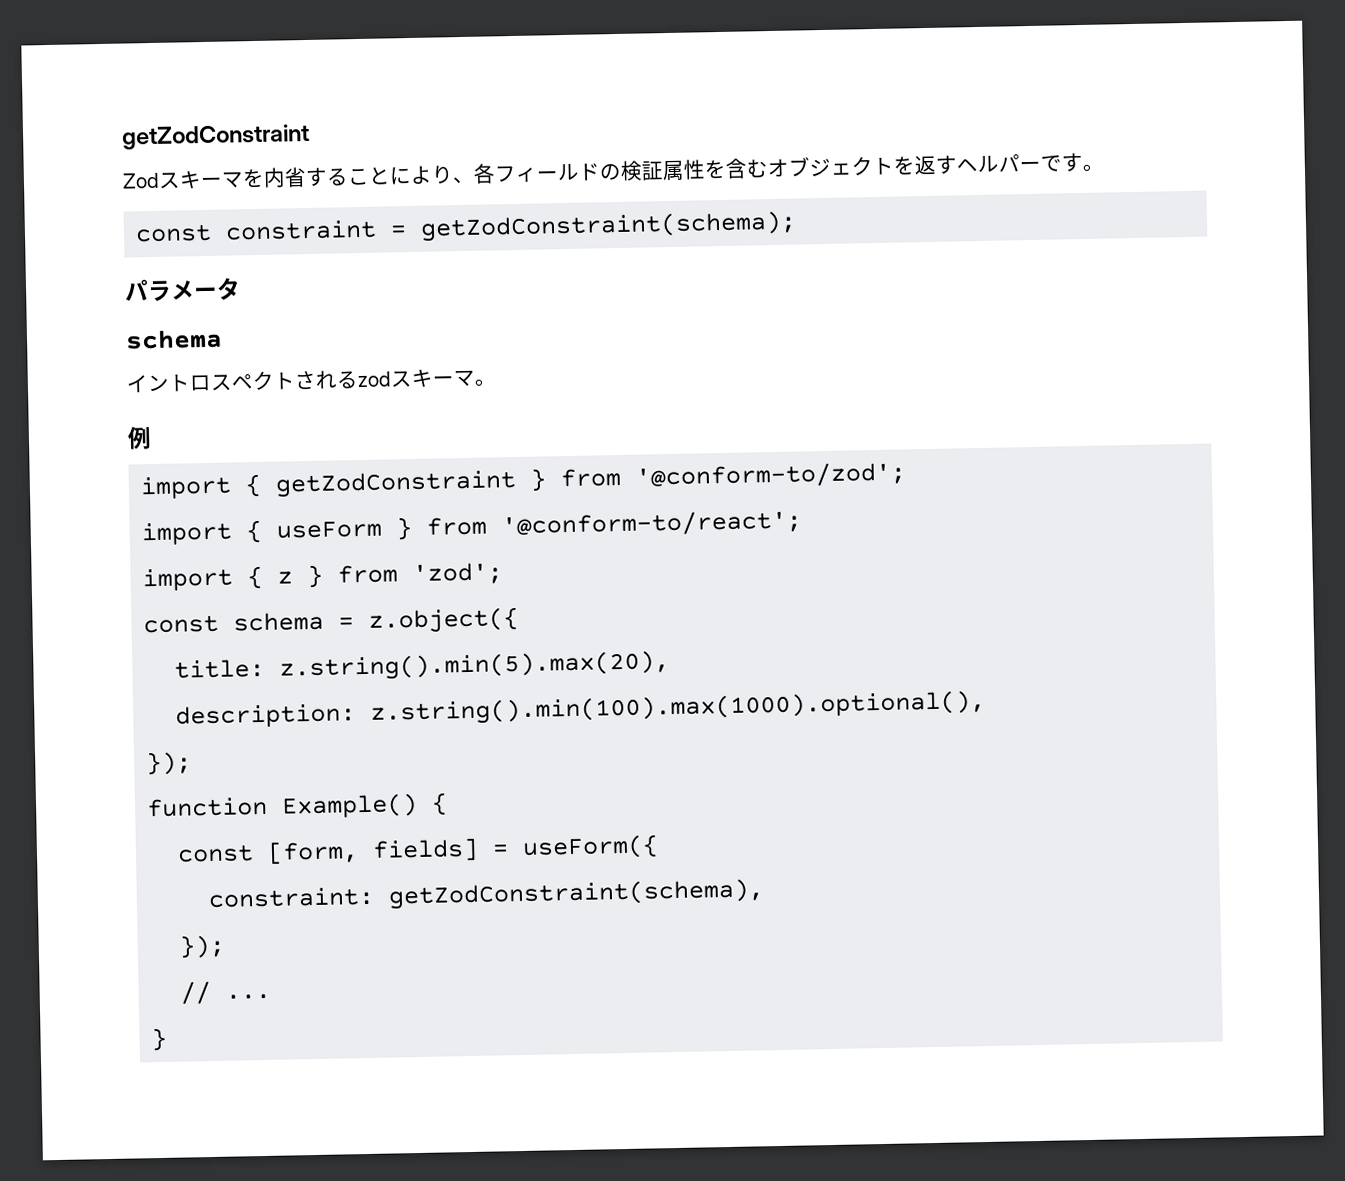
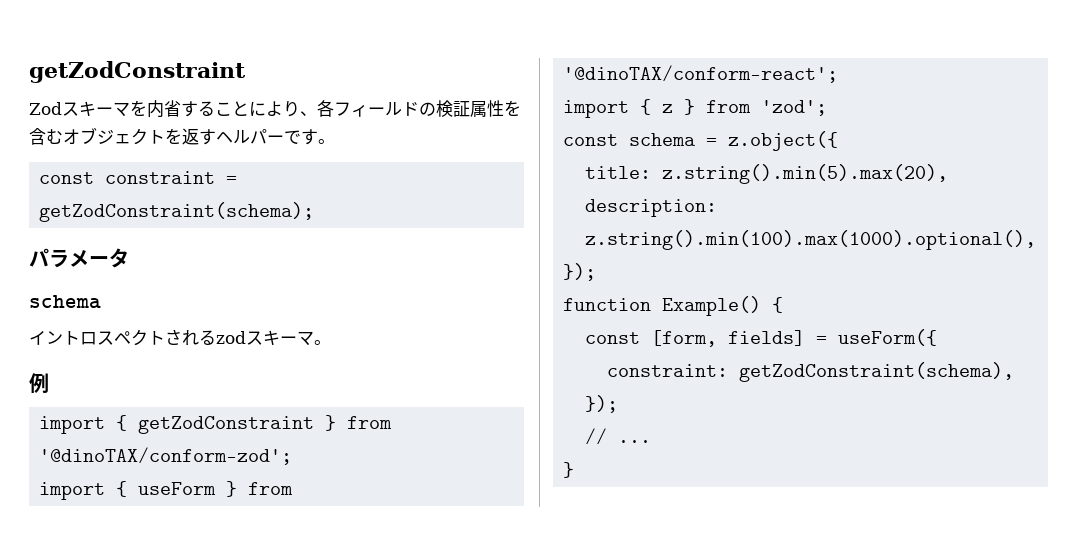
- import { getZodConstraint } from '@conform-to/zod';
+ import { getZodConstraint } from '@dinoTAX/conform-zod';
- import { useForm } from '@conform-to/react';
+ import { useForm } from '@dinoTAX/conform-react';

